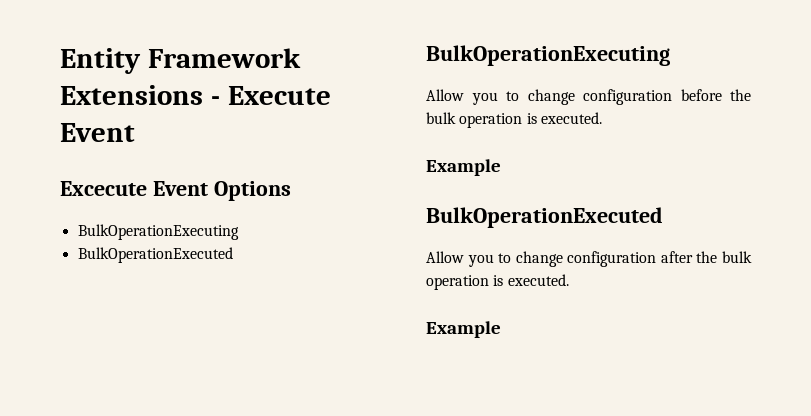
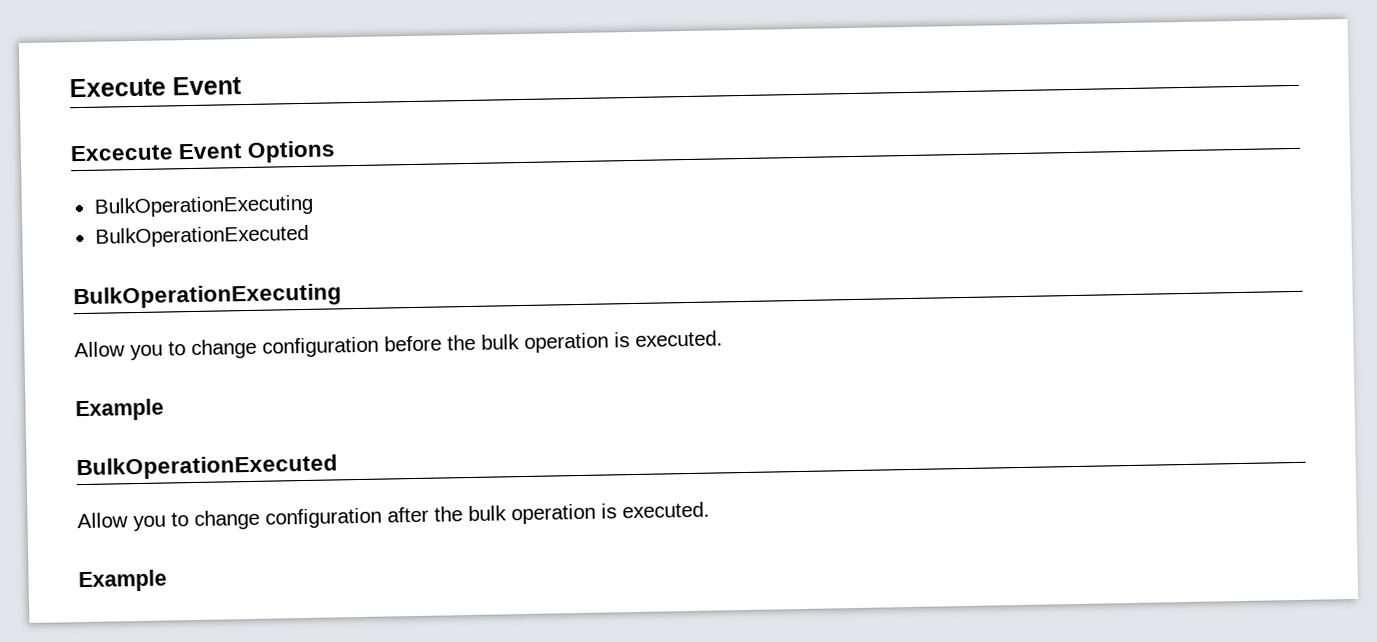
- Entity Framework Extensions - Execute Event
+ Execute Event

